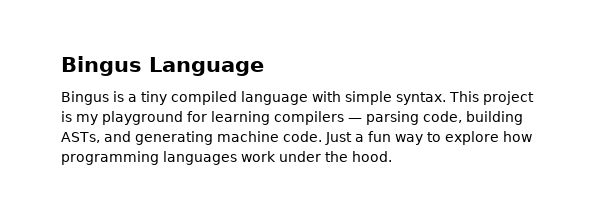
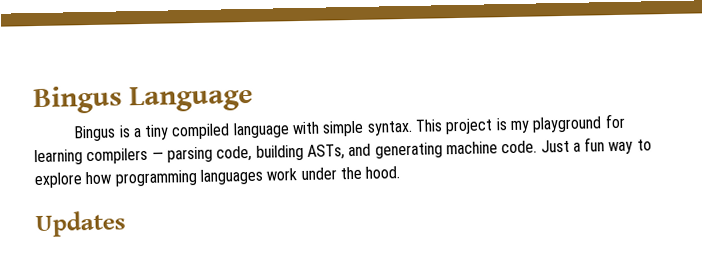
+ Updates

